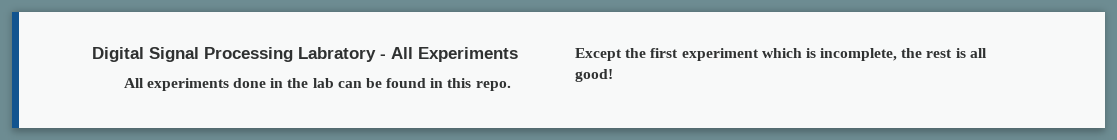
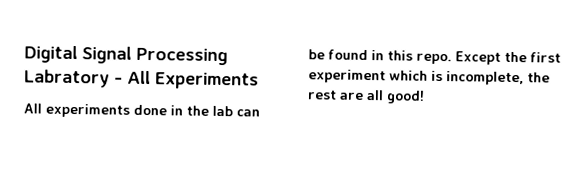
- Except the first experiment which is incomplete, the rest is all good!
+ Except the first experiment which is incomplete, the rest are all good!

